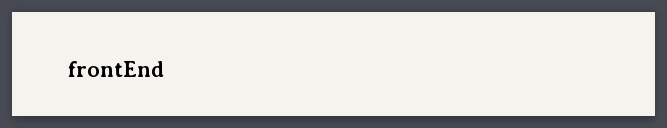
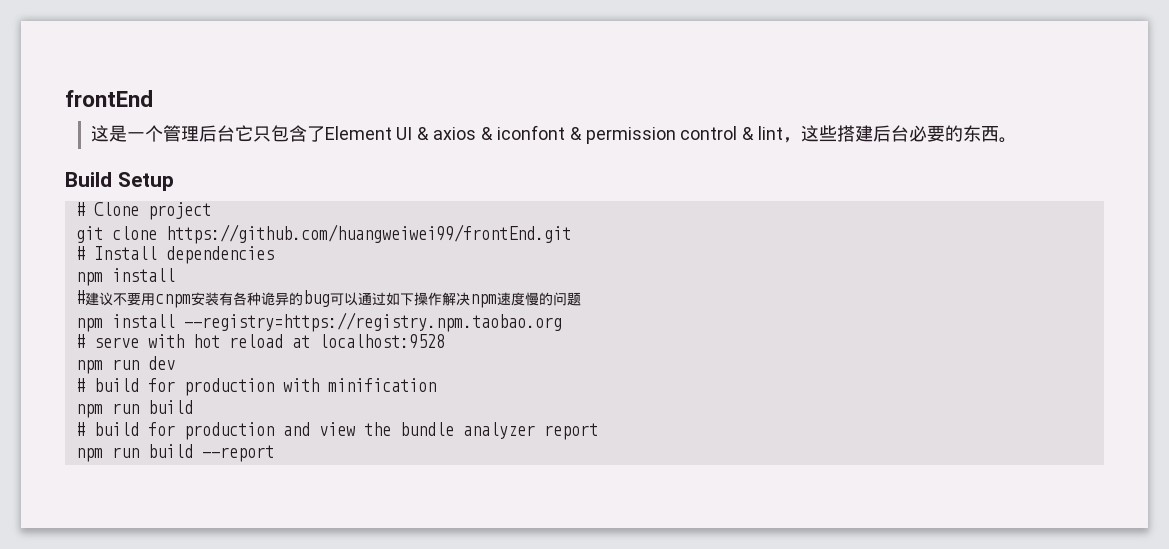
+ 这是一个管理后台它只包含了Element UI & axios & iconfont & permission control & lint，这些搭建后台必要的东西。
+ Build Setup
+ # Clone project
+ git clone https://github.com/huangweiwei99/frontEnd.git
+ # Install dependencies
+ npm install
+ #建议不要用cnpm安装有各种诡异的bug可以通过如下操作解决npm速度慢的问题
+ npm install --registry=https://registry.npm.taobao.org
+ # serve with hot reload at localhost:9528
+ npm run dev
+ # build for production with minification
+ npm run build
+ # build for production and view the bundle analyzer report
+ npm run build --report

